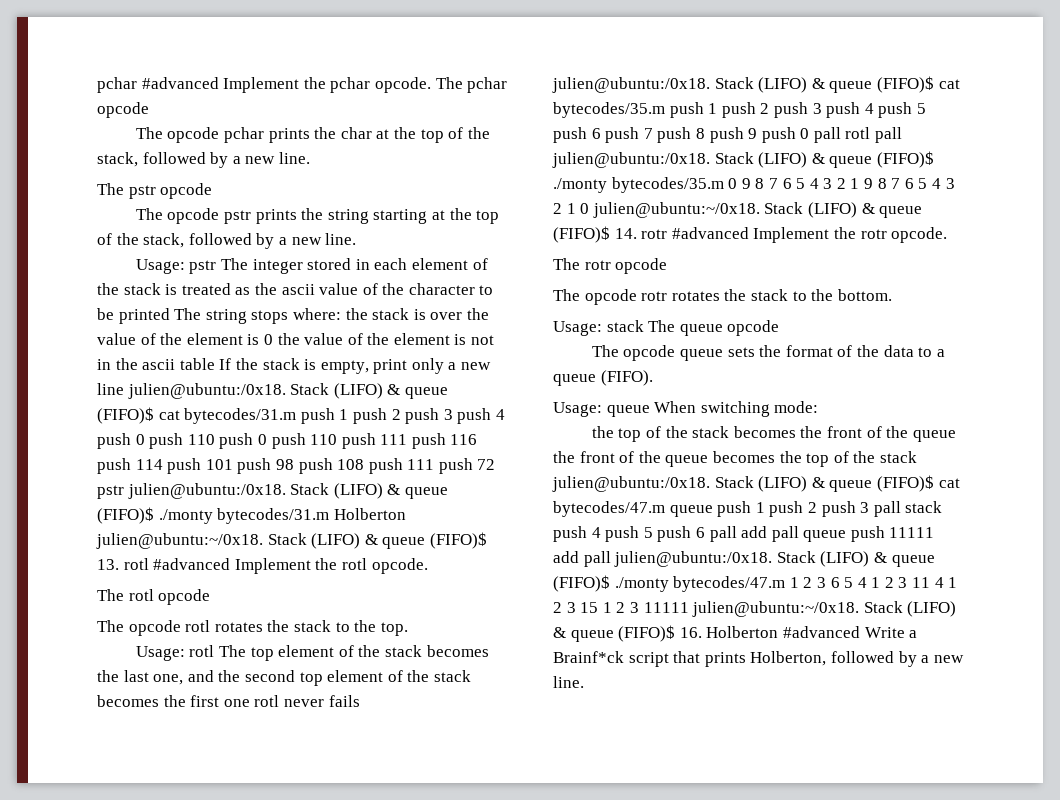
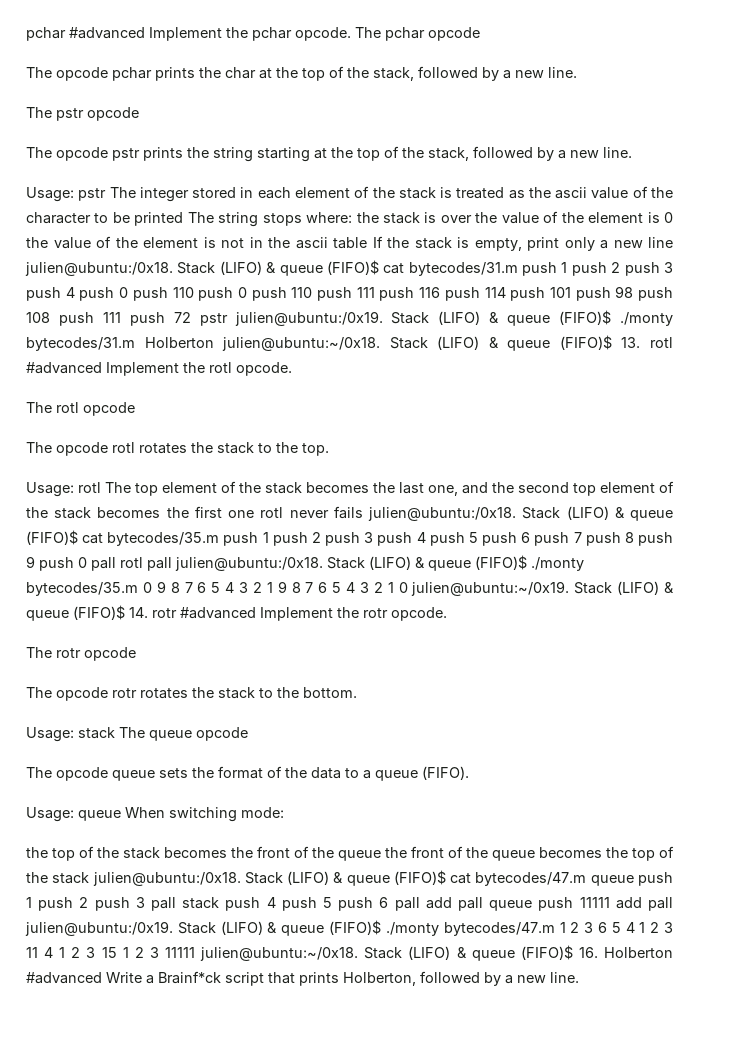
- Stack (LIFO) & queue (FIFO)$ cat bytecodes/31.m push 1 push 2 push 3 push 4 push 0 push 110 push 0 push 110 push 111 push 116 push 114 push 101 push 98 push 108 push 111 push 72 pstr julien@ubuntu:/0x18.
+ Stack (LIFO) & queue (FIFO)$ cat bytecodes/31.m push 1 push 2 push 3 push 4 push 0 push 110 push 0 push 110 push 111 push 116 push 114 push 101 push 98 push 108 push 111 push 72 pstr julien@ubuntu:/0x19.
- Stack (LIFO) & queue (FIFO)$ ./monty bytecodes/35.m 0 9 8 7 6 5 4 3 2 1 9 8 7 6 5 4 3 2 1 0 julien@ubuntu:~/0x18.
+ Stack (LIFO) & queue (FIFO)$ ./monty bytecodes/35.m 0 9 8 7 6 5 4 3 2 1 9 8 7 6 5 4 3 2 1 0 julien@ubuntu:~/0x19.
- Stack (LIFO) & queue (FIFO)$ cat bytecodes/47.m queue push 1 push 2 push 3 pall stack push 4 push 5 push 6 pall add pall queue push 11111 add pall julien@ubuntu:/0x18.
+ Stack (LIFO) & queue (FIFO)$ cat bytecodes/47.m queue push 1 push 2 push 3 pall stack push 4 push 5 push 6 pall add pall queue push 11111 add pall julien@ubuntu:/0x19.

